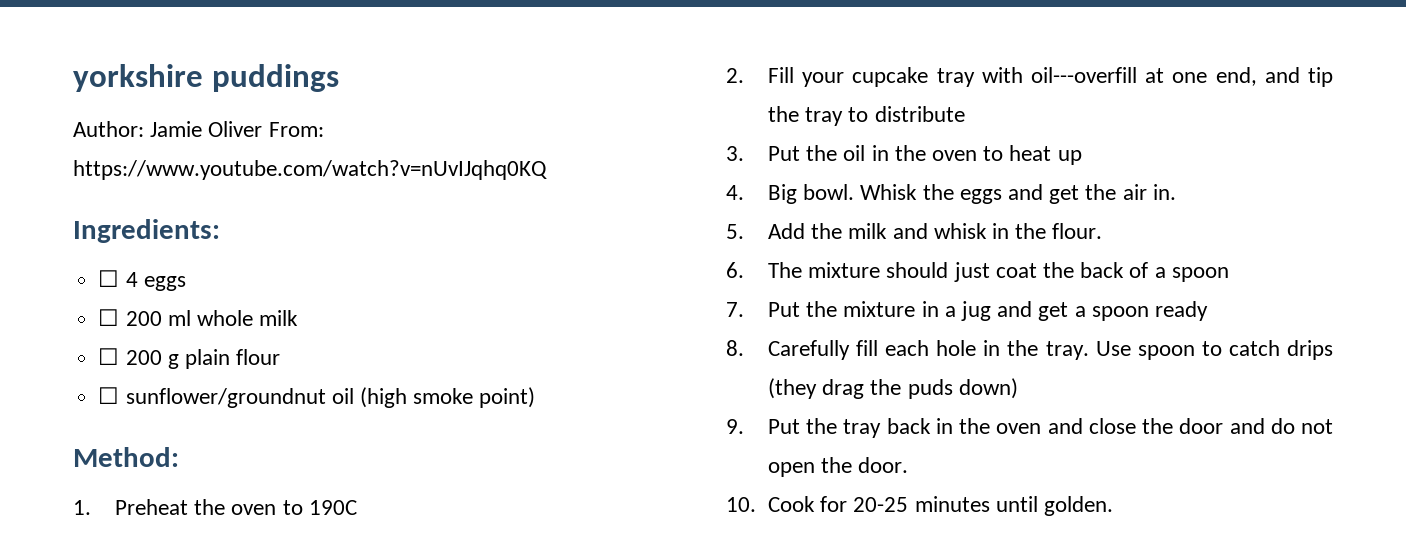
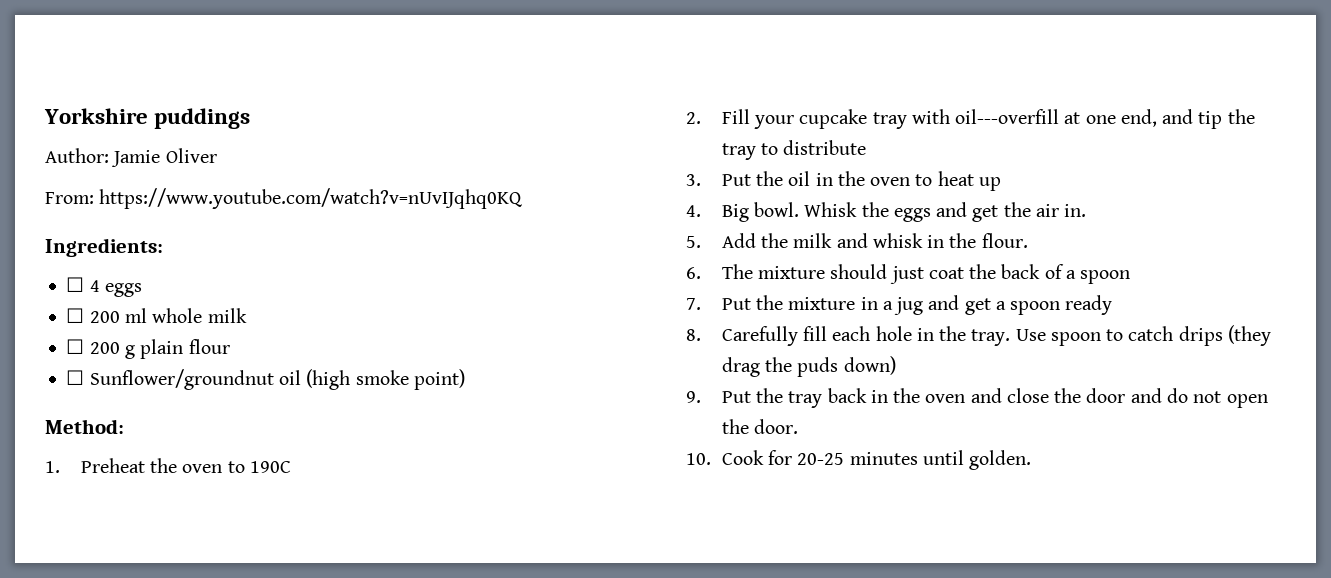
- yorkshire puddings
+ Yorkshire puddings
- Author: Jamie Oliver From: https://www.youtube.com/watch?v=nUvIJqhq0KQ
+ Author: Jamie Oliver
+ From: https://www.youtube.com/watch?v=nUvIJqhq0KQ
- ☐ sunflower/groundnut oil (high smoke point)
+ ☐ Sunflower/groundnut oil (high smoke point)

